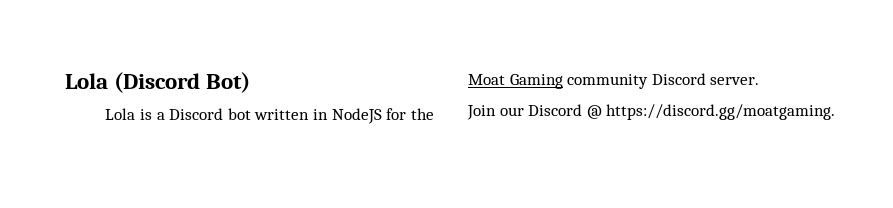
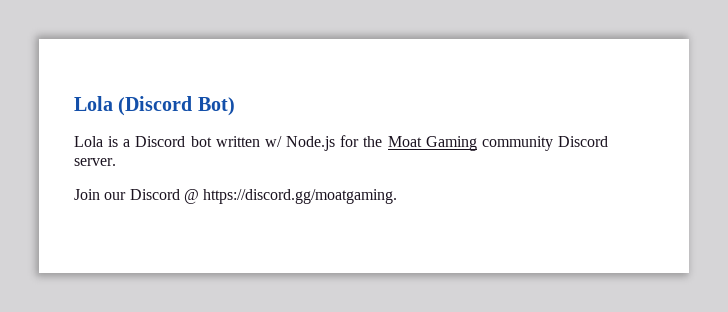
- Lola is a Discord bot written in NodeJS for the Moat Gaming community Discord server.
+ Lola is a Discord bot written w/ Node.js for the Moat Gaming community Discord server.

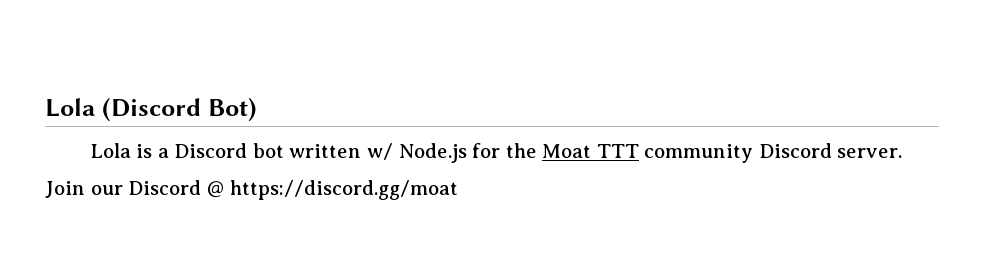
- Lola is a Discord bot written w/ Node.js for the Moat Gaming community Discord server.
+ Lola is a Discord bot written w/ Node.js for the Moat TTT community Discord server.
- Join our Discord @ https://discord.gg/moatgaming.
+ Join our Discord @ https://discord.gg/moat

